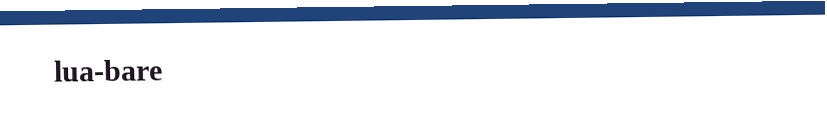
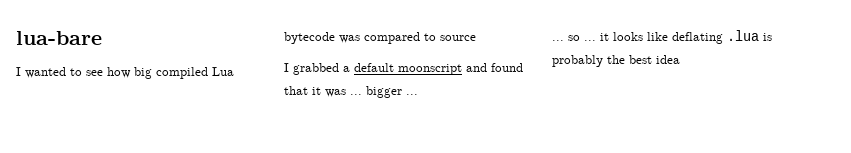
+ I wanted to see how big compiled Lua bytecode was compared to source
+ I grabbed a default moonscript and found that it was ... bigger ...
+ ... so ... it looks like deflating .lua is probably the best idea

